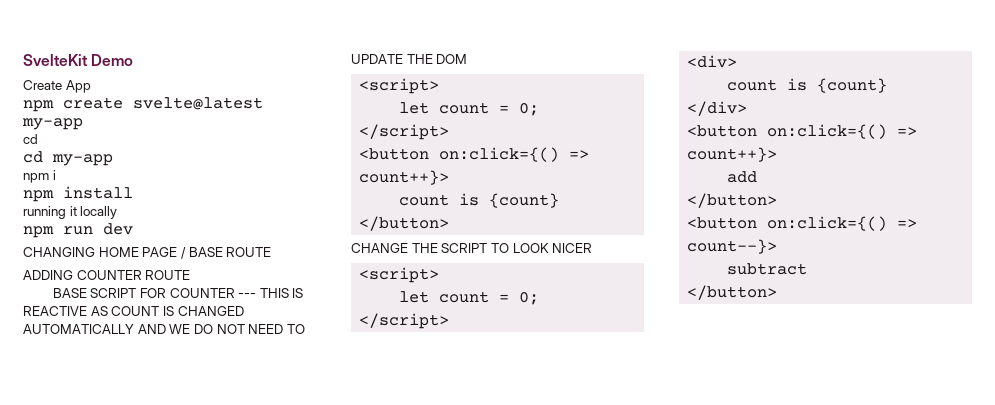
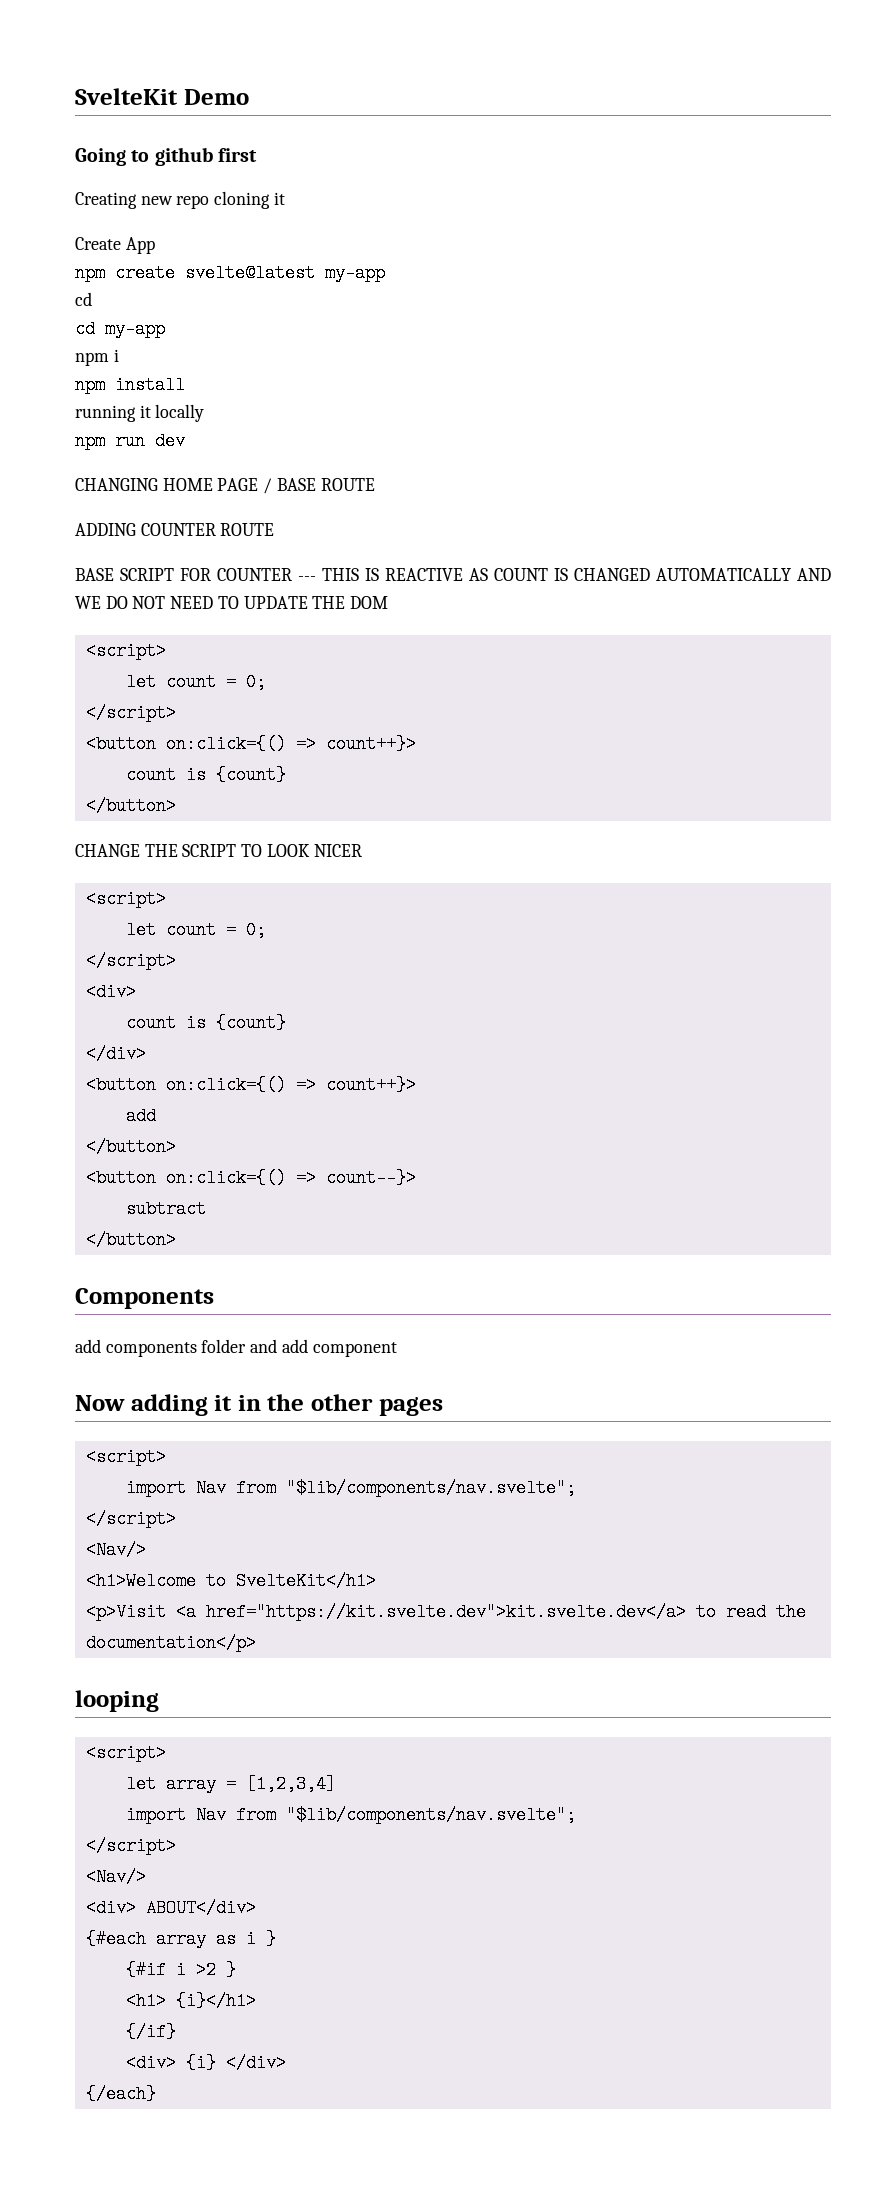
+ Going to github first
+ Creating new repo cloning it
+ Components
+ add components folder and add component
+ Now adding it in the other pages
+ <script>
+ import Nav from "$lib/components/nav.svelte";
+ </script>
+ <Nav/>
+ <h1>Welcome to SvelteKit</h1>
+ <p>Visit <a href="https://kit.svelte.dev">kit.svelte.dev</a> to read the documentation</p>
+ looping
+ <script>
+ let array = [1,2,3,4]
+ import Nav from "$lib/components/nav.svelte";
+ </script>
+ <Nav/>
+ <div> ABOUT</div>
+ {#each array as i }
+ {#if i >2 }
+ <h1> {i}</h1>
+ {/if}
+ <div> {i} </div>
+ {/each}

